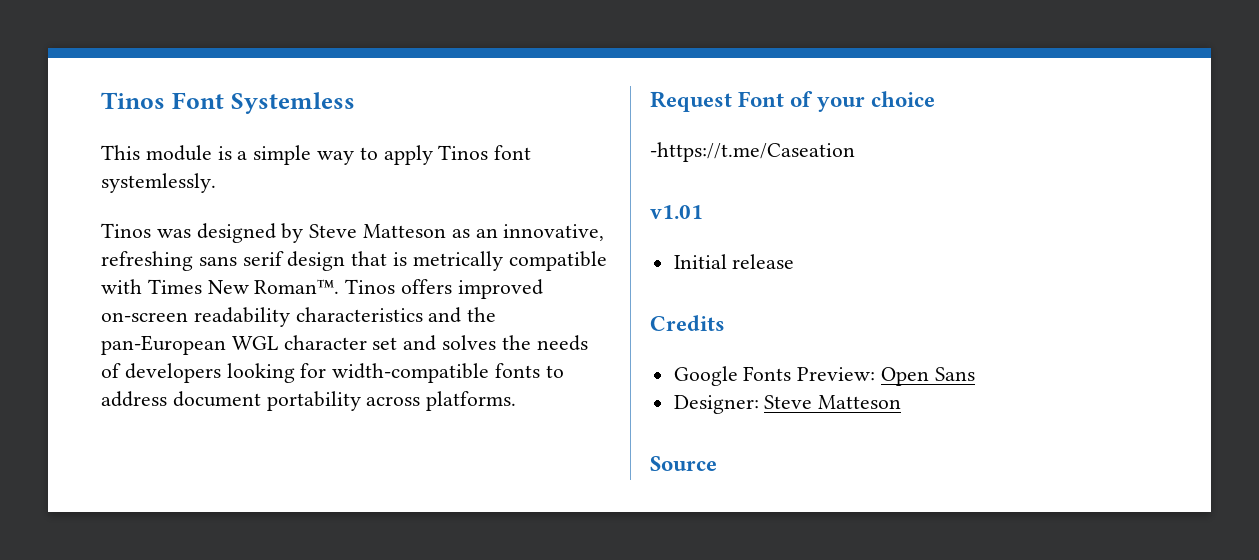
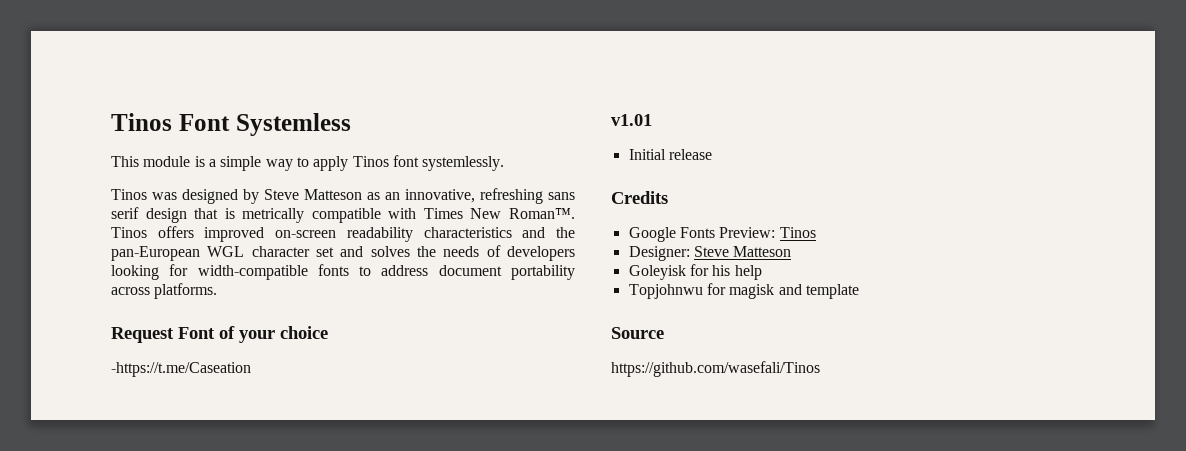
- Google Fonts Preview: Open Sans
+ Google Fonts Preview: Tinos
+ Goleyisk for his help
+ Topjohnwu for magisk and template
+ https://github.com/wasefali/Tinos

